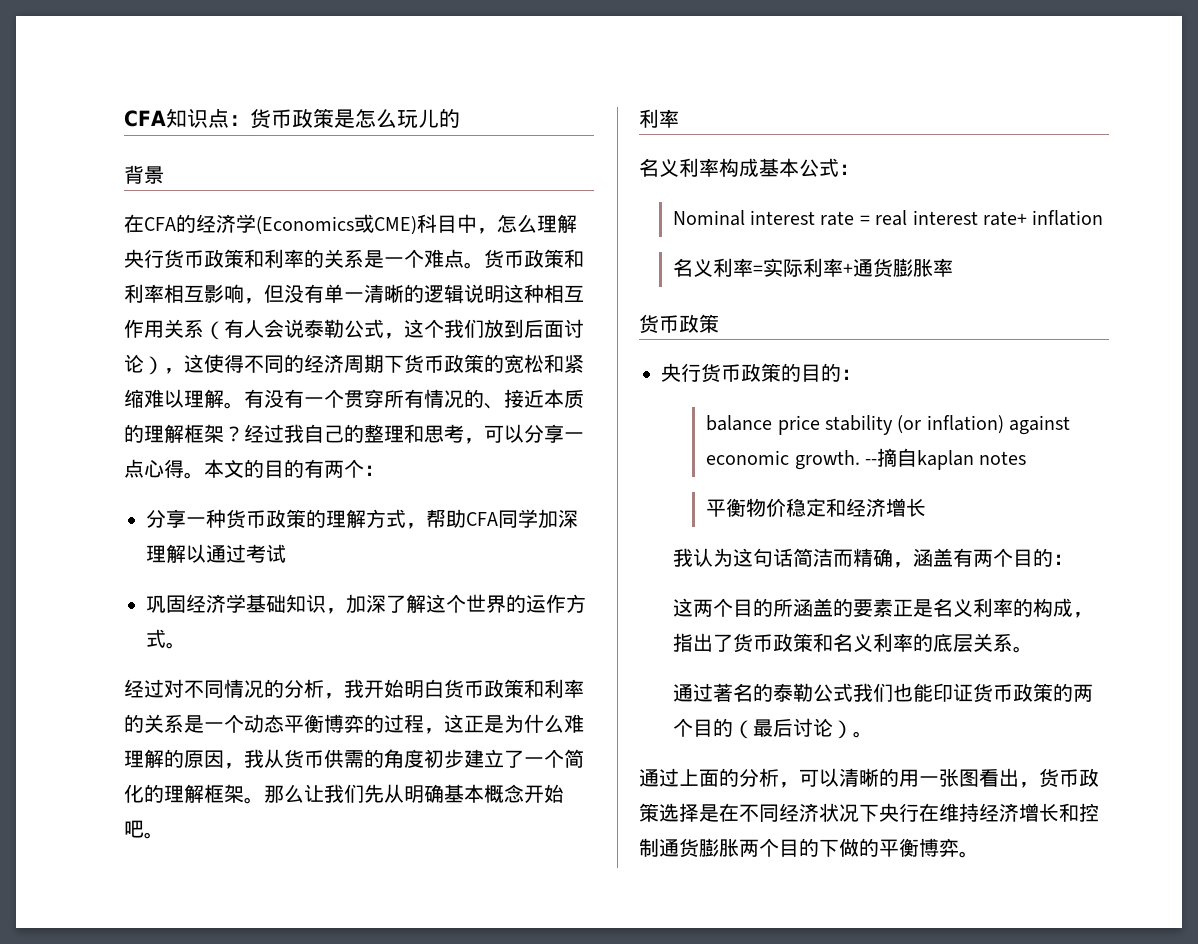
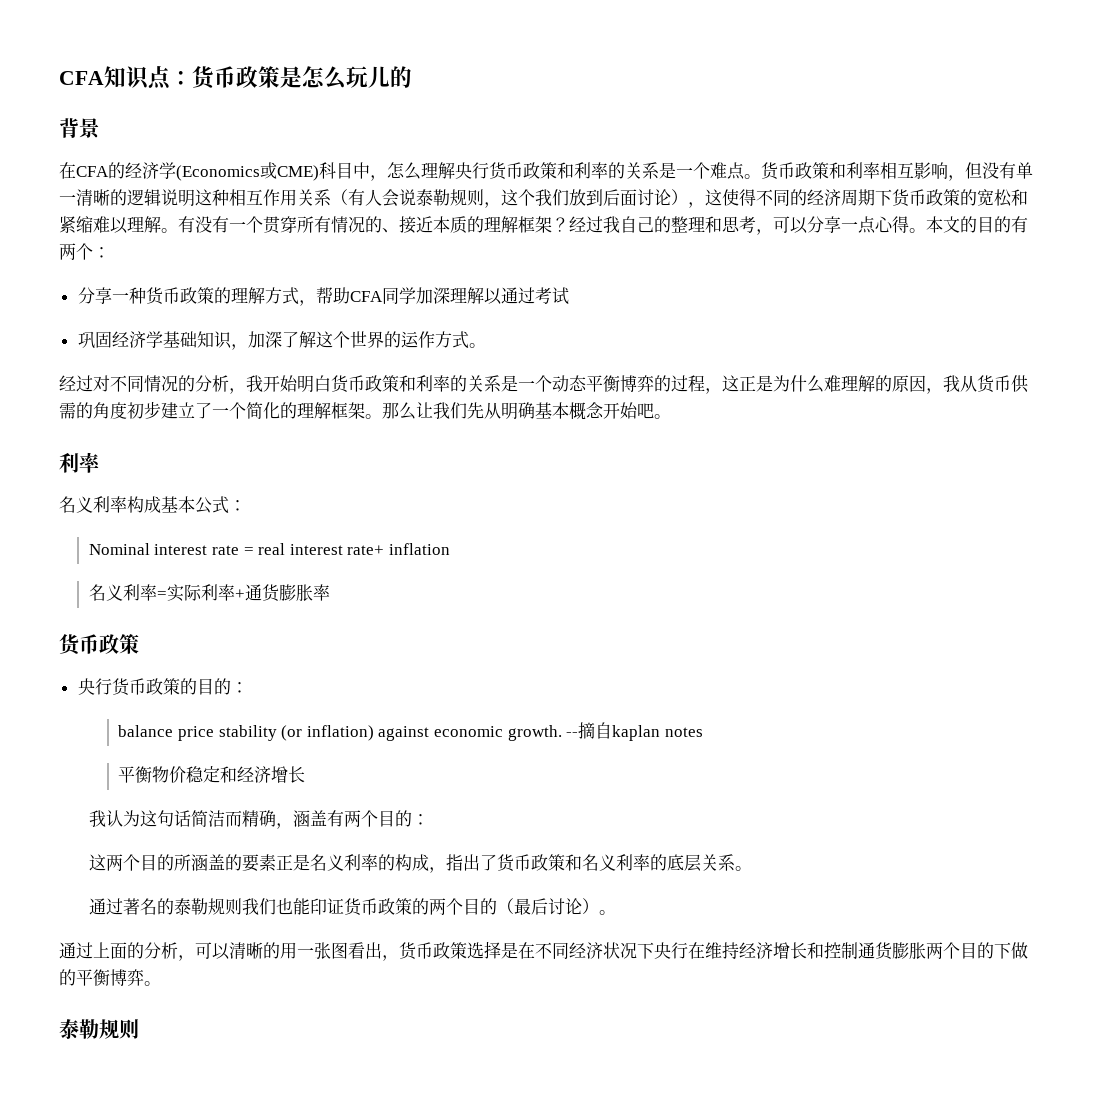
- 货币政策和利率相互影响，但没有单一清晰的逻辑说明这种相互作用关系（有人会说泰勒公式，这个我们放到后面讨论），这使得不同的经济周期下货币政策的宽松和紧缩难以理解。
+ 货币政策和利率相互影响，但没有单一清晰的逻辑说明这种相互作用关系（有人会说泰勒规则，这个我们放到后面讨论），这使得不同的经济周期下货币政策的宽松和紧缩难以理解。
- 通过著名的泰勒公式我们也能印证货币政策的两个目的（最后讨论）。
+ 通过著名的泰勒规则我们也能印证货币政策的两个目的（最后讨论）。
  通过上面的分析，可以清晰的用一张图看出，货币政策选择是在不同经济状况下央行在维持经济增长和控制通货膨胀两个目的下做的平衡博弈。
+ 泰勒规则

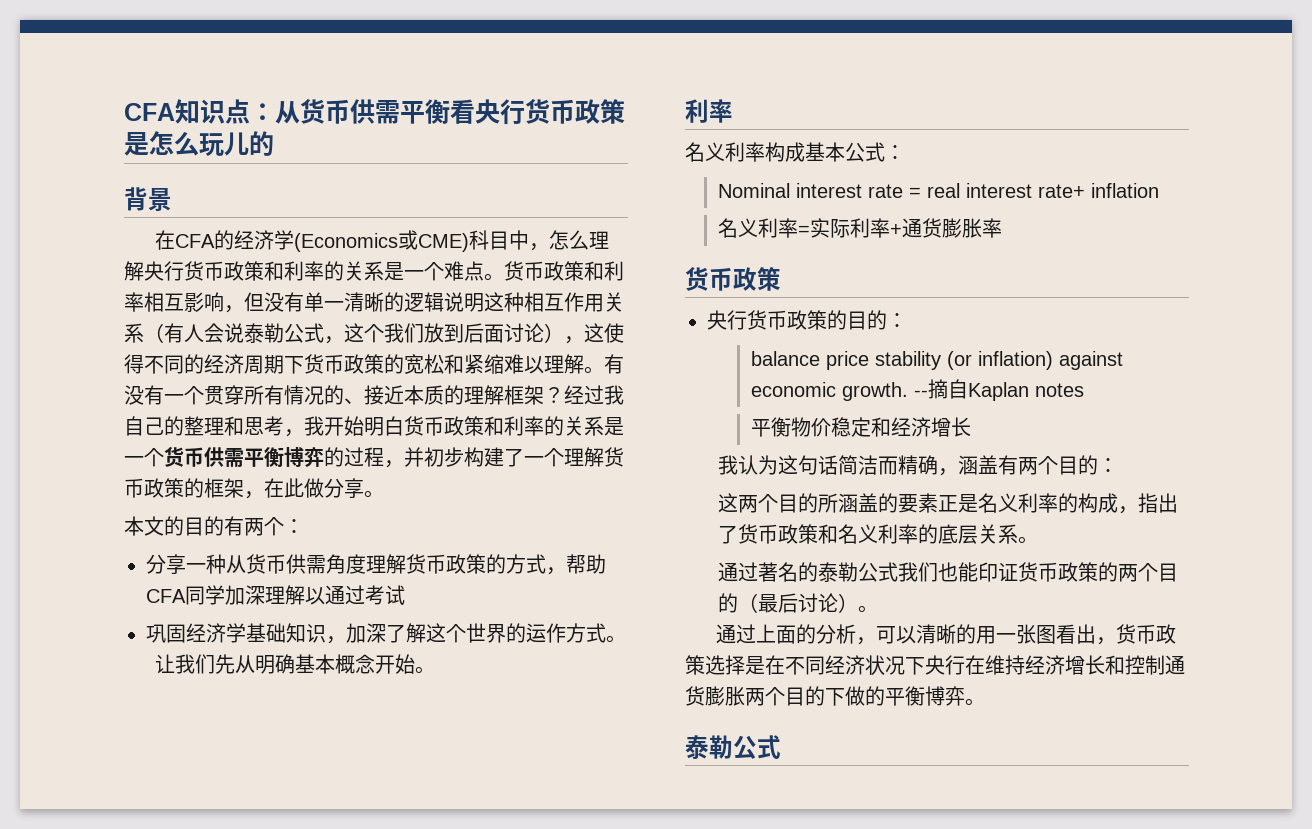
- CFA知识点：货币政策是怎么玩儿的
+ CFA知识点：从货币供需平衡看央行货币政策是怎么玩儿的
- 货币政策和利率相互影响，但没有单一清晰的逻辑说明这种相互作用关系（有人会说泰勒规则，这个我们放到后面讨论），这使得不同的经济周期下货币政策的宽松和紧缩难以理解。
+ 货币政策和利率相互影响，但没有单一清晰的逻辑说明这种相互作用关系（有人会说泰勒公式，这个我们放到后面讨论），这使得不同的经济周期下货币政策的宽松和紧缩难以理解。
- 经过我自己的整理和思考，可以分享一点心得。本文的目的有两个：
+ 经过我自己的整理和思考，我开始明白货币政策和利率的关系是一个货币供需平衡博弈的过程，并初步构建了一个理解货币政策的框架，在此做分享。
+ 本文的目的有两个：
- 分享一种货币政策的理解方式，帮助CFA同学加深理解以通过考试
+ 分享一种从货币供需角度理解货币政策的方式，帮助CFA同学加深理解以通过考试
- 经过对不同情况的分析，我开始明白货币政策和利率的关系是一个动态平衡博弈的过程，这正是为什么难理解的原因，我从货币供需的角度初步建立了一个简化的理解框架。那么让我们先从明确基本概念开始吧。
+ 让我们先从明确基本概念开始。
- --摘自kaplan notes
+ --摘自Kaplan notes
- 通过著名的泰勒规则我们也能印证货币政策的两个目的（最后讨论）。
+ 通过著名的泰勒公式我们也能印证货币政策的两个目的（最后讨论）。
  通过上面的分析，可以清晰的用一张图看出，货币政策选择是在不同经济状况下央行在维持经济增长和控制通货膨胀两个目的下做的平衡博弈。
- 泰勒规则
+ 泰勒公式

